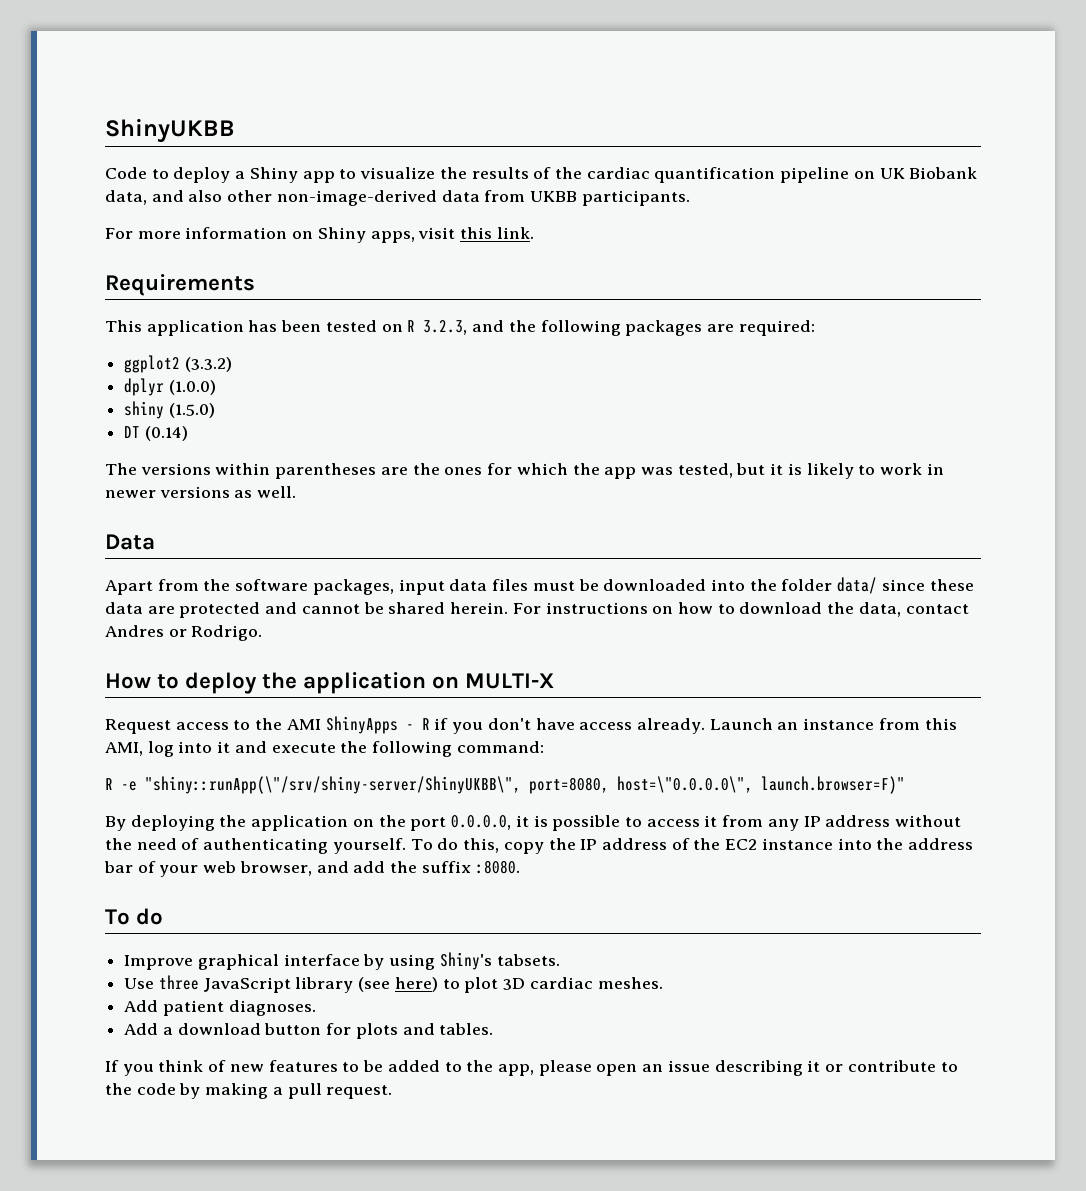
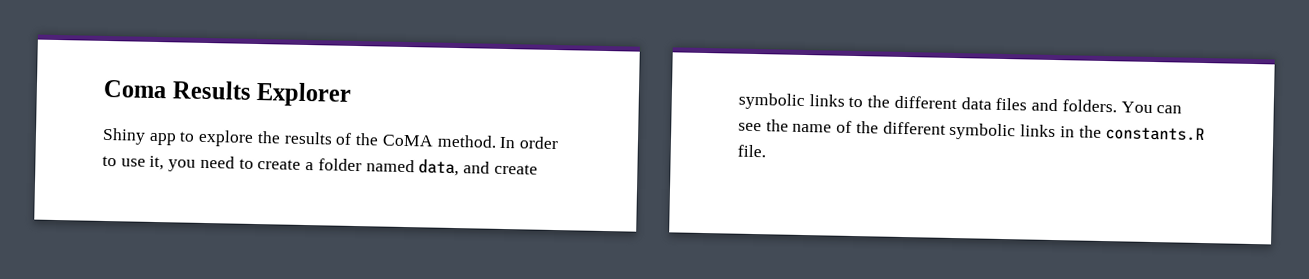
- ShinyUKBB
- Code to deploy a Shiny app to visualize the results of the cardiac quantification pipeline on UK Biobank data, and also other non-image-derived data from UKBB participants.
- For more information on Shiny apps, visit this link.
- Requirements
- This application has been tested on R 3.2.3, and the following packages are required:
- ggplot2 (3.3.2)
- dplyr (1.0.0)
- shiny (1.5.0)
- DT (0.14)
- The versions within parentheses are the ones for which the app was tested, but it is likely to work in newer versions as well.
- Data
- Apart from the software packages, input data files must be downloaded into the folder data/ since these data are protected and cannot be shared herein. For instructions on how to download the data, contact Andres or Rodrigo.
- How to deploy the application on MULTI-X
- Request access to the AMI ShinyApps - R if you don't have access already. Launch an instance from this AMI, log into it and execute the following command:
- R -e "shiny::runApp(\"/srv/shiny-server/ShinyUKBB\", port=8080, host=\"0.0.0.0\", launch.browser=F)"
- By deploying the application on the port 0.0.0.0, it is possible to access it from any IP address without the need of authenticating yourself. To do this, copy the IP address of the EC2 instance into the address bar of your web browser, and add the suffix :8080.
- To do
- Improve graphical interface by using Shiny's tabsets.
- Use three JavaScript library (see here) to plot 3D cardiac meshes.
- Add patient diagnoses.
- Add a download button for plots and tables.
- If you think of new features to be added to the app, please open an issue describing it or contribute to the code by making a pull request.
+ Coma Results Explorer
+ Shiny app to explore the results of the CoMA method. In order to use it, you need to create a folder named data, and create symbolic links to the different data files and folders. You can see the name of the different symbolic links in the constants.R file.

